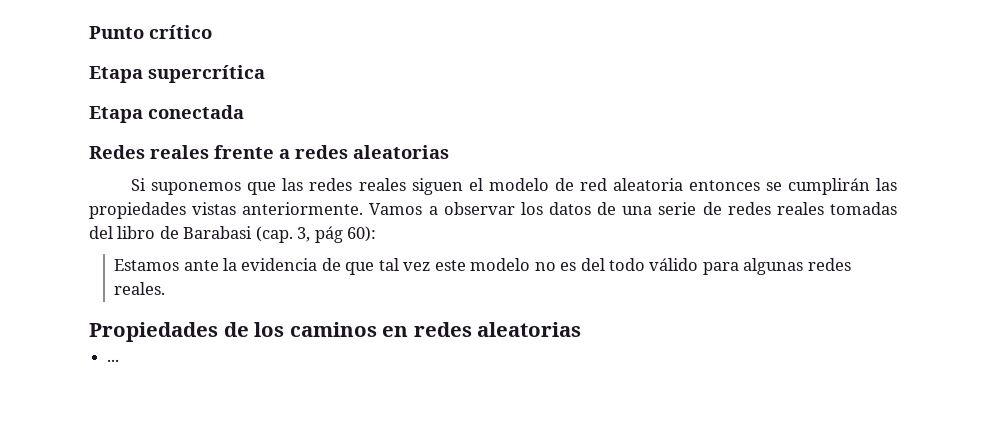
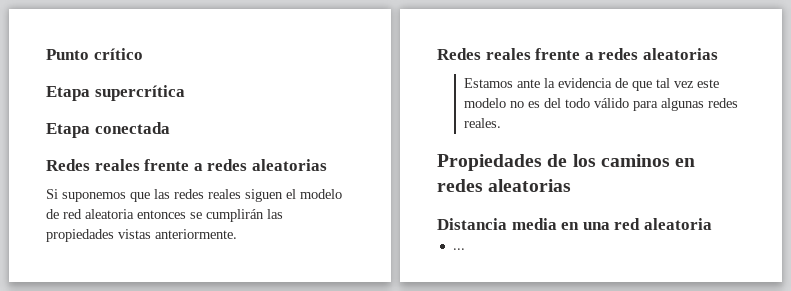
- Si suponemos que las redes reales siguen el modelo de red aleatoria entonces se cumplirán las propiedades vistas anteriormente. Vamos a observar los datos de una serie de redes reales tomadas del libro de Barabasi (cap. 3, pág 60):
+ Si suponemos que las redes reales siguen el modelo de red aleatoria entonces se cumplirán las propiedades vistas anteriormente.
+ Redes reales frente a redes aleatorias
+ Distancia media en una red aleatoria

